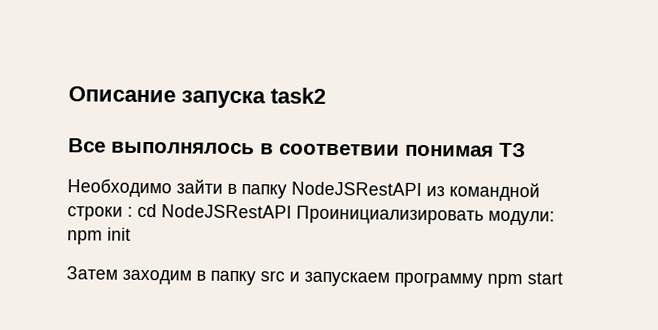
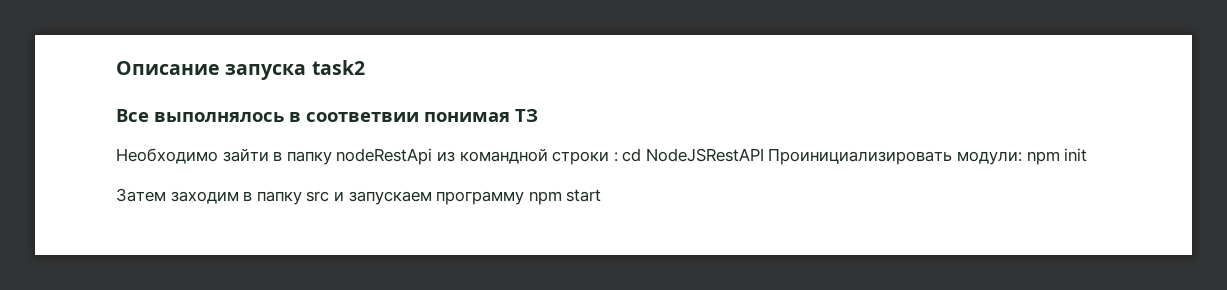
- Необходимо зайти в папку NodeJSRestAPI из командной строки : cd NodeJSRestAPI Проинициализировать модули: npm init
+ Необходимо зайти в папку nodeRestApi из командной строки : cd NodeJSRestAPI Проинициализировать модули: npm init

